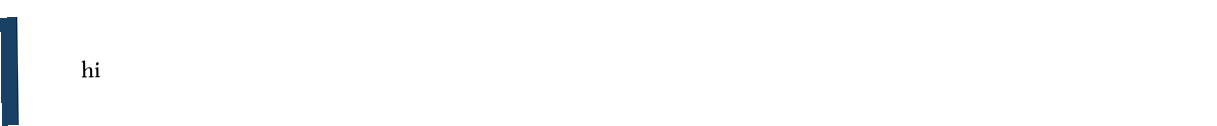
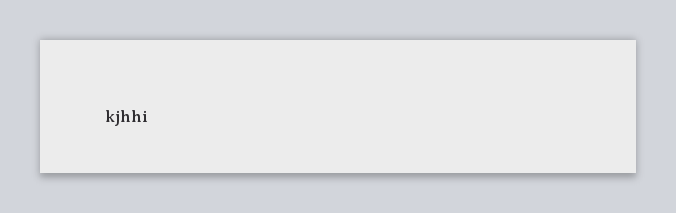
- hi
+ kjhhi

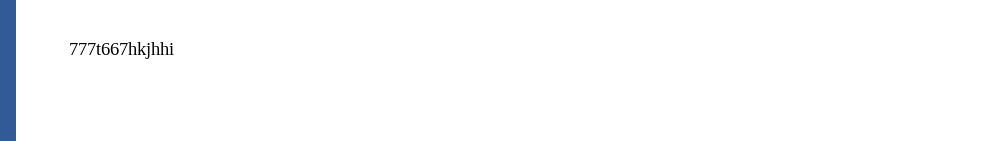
- kjhhi
+ 777t667hkjhhi

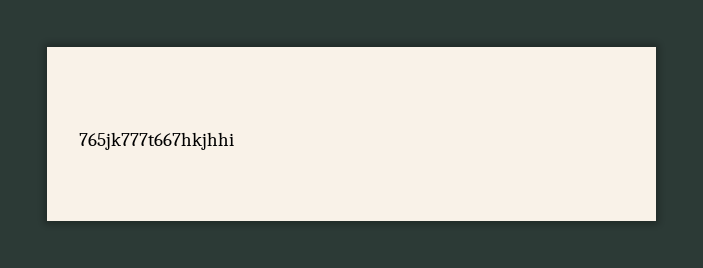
- 777t667hkjhhi
+ 765jk777t667hkjhhi

